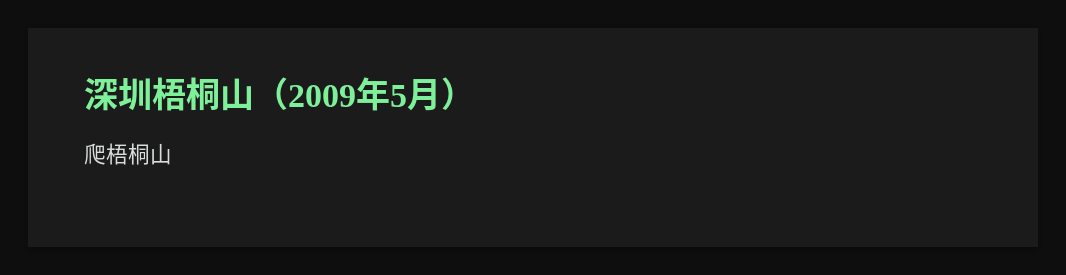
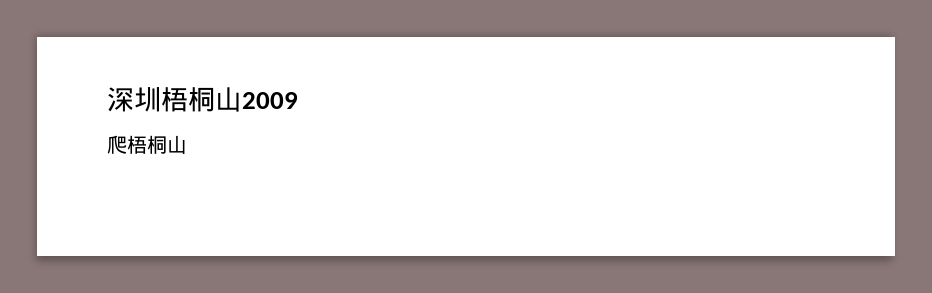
- 深圳梧桐山（2009年5月）
+ 深圳梧桐山2009

